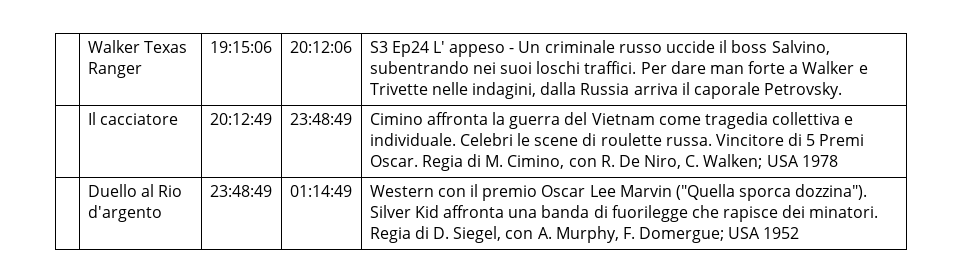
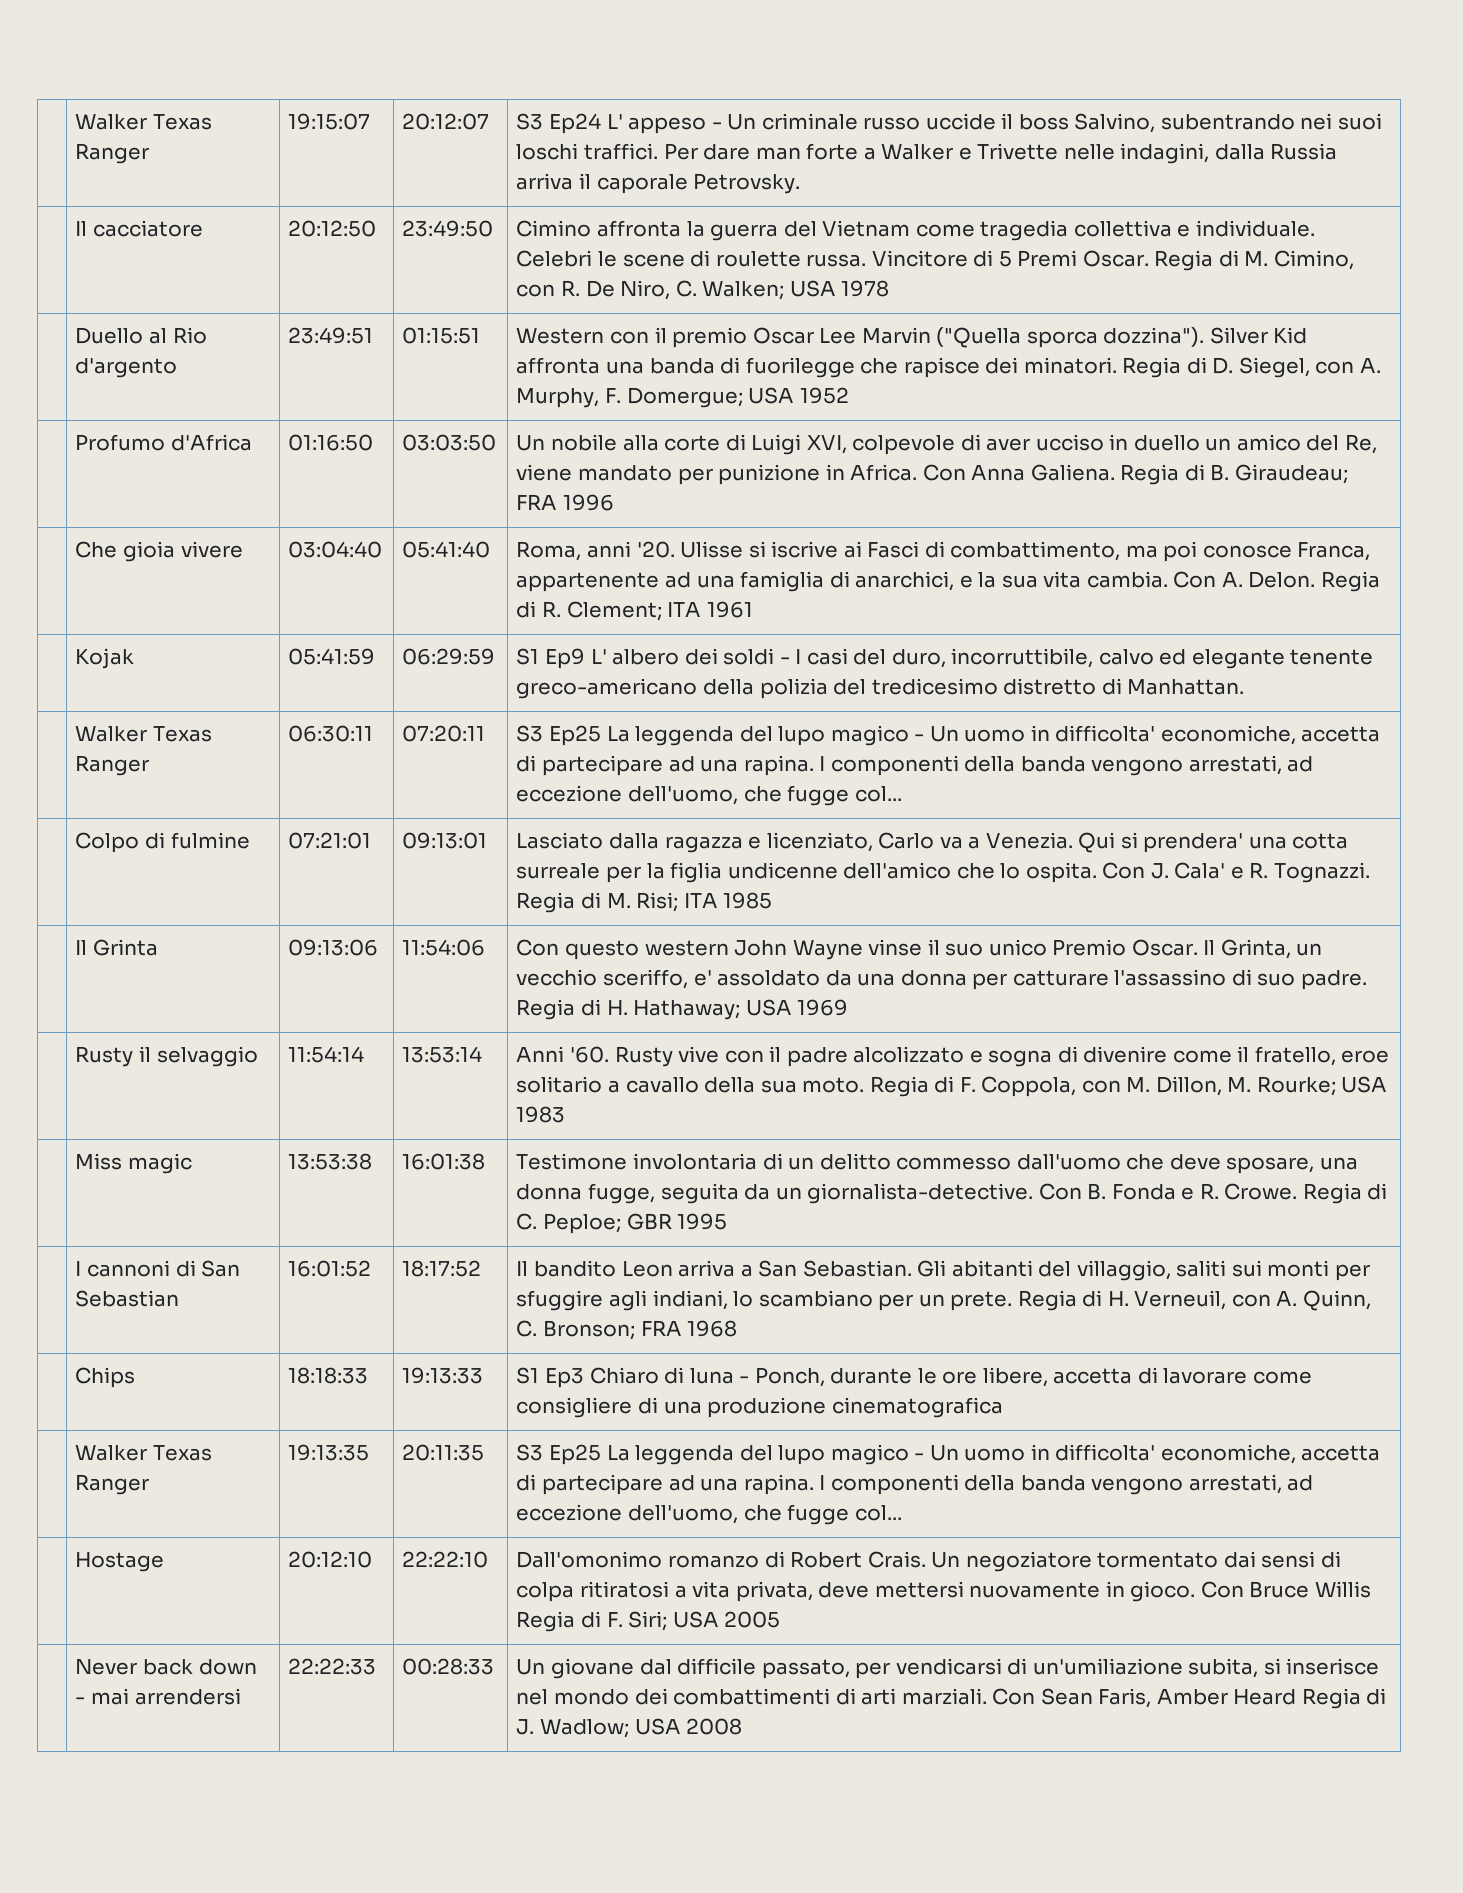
- | Walker Texas Ranger | 19:15:06 | 20:12:06 | S3 Ep24 L' appeso - Un criminale russo uccide il boss Salvino, subentrando nei suoi loschi traffici. Per dare man forte a Walker e Trivette nelle indagini, dalla Russia arriva il caporale Petrovsky.
+ | Walker Texas Ranger | 19:15:07 | 20:12:07 | S3 Ep24 L' appeso - Un criminale russo uccide il boss Salvino, subentrando nei suoi loschi traffici. Per dare man forte a Walker e Trivette nelle indagini, dalla Russia arriva il caporale Petrovsky.
- | Il cacciatore | 20:12:49 | 23:48:49 | Cimino affronta la guerra del Vietnam come tragedia collettiva e individuale. Celebri le scene di roulette russa. Vincitore di 5 Premi Oscar. Regia di M. Cimino, con R. De Niro, C. Walken; USA 1978
+ | Il cacciatore | 20:12:50 | 23:49:50 | Cimino affronta la guerra del Vietnam come tragedia collettiva e individuale. Celebri le scene di roulette russa. Vincitore di 5 Premi Oscar. Regia di M. Cimino, con R. De Niro, C. Walken; USA 1978
- | Duello al Rio d'argento | 23:48:49 | 01:14:49 | Western con il premio Oscar Lee Marvin ("Quella sporca dozzina"). Silver Kid affronta una banda di fuorilegge che rapisce dei minatori. Regia di D. Siegel, con A. Murphy, F. Domergue; USA 1952
+ | Duello al Rio d'argento | 23:49:51 | 01:15:51 | Western con il premio Oscar Lee Marvin ("Quella sporca dozzina"). Silver Kid affronta una banda di fuorilegge che rapisce dei minatori. Regia di D. Siegel, con A. Murphy, F. Domergue; USA 1952
+ | Profumo d'Africa | 01:16:50 | 03:03:50 | Un nobile alla corte di Luigi XVI, colpevole di aver ucciso in duello un amico del Re, viene mandato per punizione in Africa. Con Anna Galiena. Regia di B. Giraudeau; FRA 1996
+ | Che gioia vivere | 03:04:40 | 05:41:40 | Roma, anni '20. Ulisse si iscrive ai Fasci di combattimento, ma poi conosce Franca, appartenente ad una famiglia di anarchici, e la sua vita cambia. Con A. Delon. Regia di R. Clement; ITA 1961
+ | Kojak | 05:41:59 | 06:29:59 | S1 Ep9 L' albero dei soldi - I casi del duro, incorruttibile, calvo ed elegante tenente greco-americano della polizia del tredicesimo distretto di Manhattan.
+ | Walker Texas Ranger | 06:30:11 | 07:20:11 | S3 Ep25 La leggenda del lupo magico - Un uomo in difficolta' economiche, accetta di partecipare ad una rapina. I componenti della banda vengono arrestati, ad eccezione dell'uomo, che fugge col...
+ | Colpo di fulmine | 07:21:01 | 09:13:01 | Lasciato dalla ragazza e licenziato, Carlo va a Venezia. Qui si prendera' una cotta surreale per la figlia undicenne dell'amico che lo ospita. Con J. Cala' e R. Tognazzi. Regia di M. Risi; ITA 1985
+ | Il Grinta | 09:13:06 | 11:54:06 | Con questo western John Wayne vinse il suo unico Premio Oscar. Il Grinta, un vecchio sceriffo, e' assoldato da una donna per catturare l'assassino di suo padre. Regia di H. Hathaway; USA 1969
+ | Rusty il selvaggio | 11:54:14 | 13:53:14 | Anni '60. Rusty vive con il padre alcolizzato e sogna di divenire come il fratello, eroe solitario a cavallo della sua moto. Regia di F. Coppola, con M. Dillon, M. Rourke; USA 1983
+ | Miss magic | 13:53:38 | 16:01:38 | Testimone involontaria di un delitto commesso dall'uomo che deve sposare, una donna fugge, seguita da un giornalista-detective. Con B. Fonda e R. Crowe. Regia di C. Peploe; GBR 1995
+ | I cannoni di San Sebastian | 16:01:52 | 18:17:52 | Il bandito Leon arriva a San Sebastian. Gli abitanti del villaggio, saliti sui monti per sfuggire agli indiani, lo scambiano per un prete. Regia di H. Verneuil, con A. Quinn, C. Bronson; FRA 1968
+ | Chips | 18:18:33 | 19:13:33 | S1 Ep3 Chiaro di luna - Ponch, durante le ore libere, accetta di lavorare come consigliere di una produzione cinematografica
+ | Walker Texas Ranger | 19:13:35 | 20:11:35 | S3 Ep25 La leggenda del lupo magico - Un uomo in difficolta' economiche, accetta di partecipare ad una rapina. I componenti della banda vengono arrestati, ad eccezione dell'uomo, che fugge col...
+ | Hostage | 20:12:10 | 22:22:10 | Dall'omonimo romanzo di Robert Crais. Un negoziatore tormentato dai sensi di colpa ritiratosi a vita privata, deve mettersi nuovamente in gioco. Con Bruce Willis Regia di F. Siri; USA 2005
+ | Never back down - mai arrendersi | 22:22:33 | 00:28:33 | Un giovane dal difficile passato, per vendicarsi di un'umiliazione subita, si inserisce nel mondo dei combattimenti di arti marziali. Con Sean Faris, Amber Heard Regia di J. Wadlow; USA 2008

